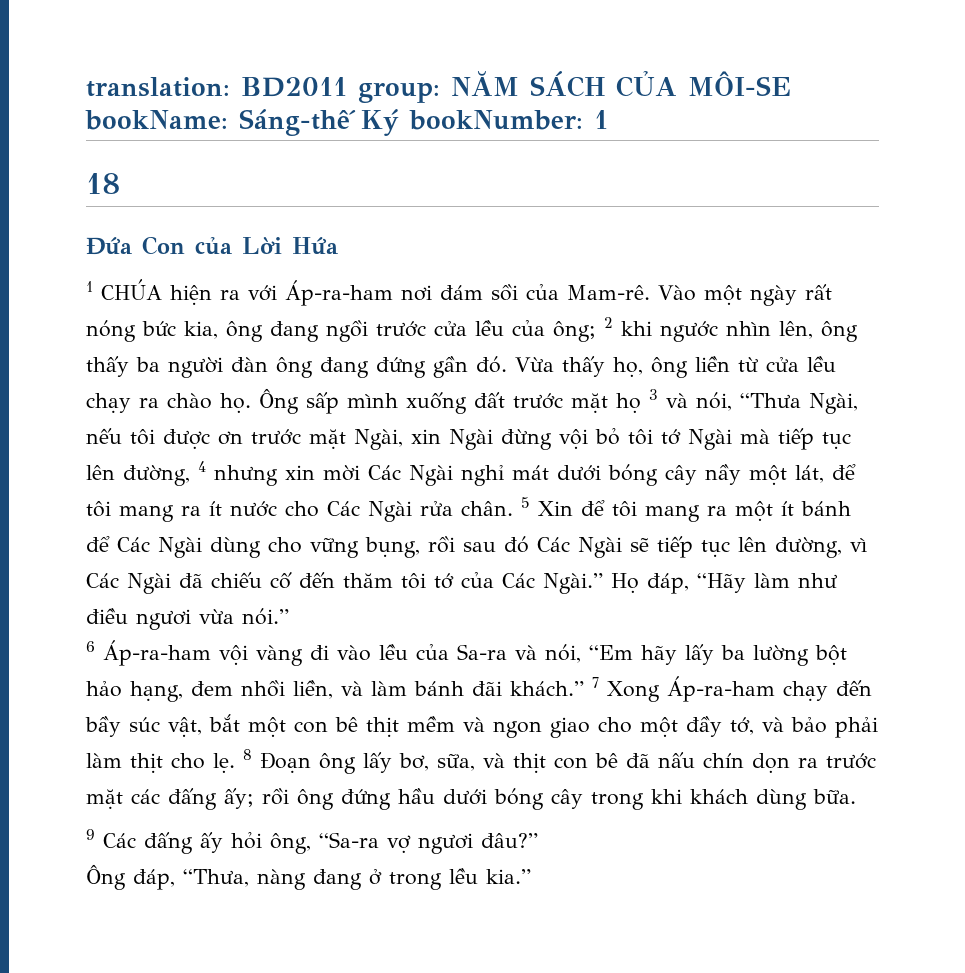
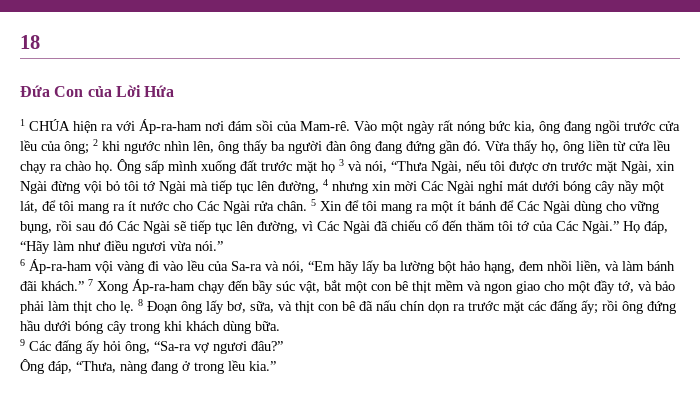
- translation: BD2011 group: NĂM SÁCH CỦA MÔI-SE bookName: Sáng-thế Ký bookNumber: 1

